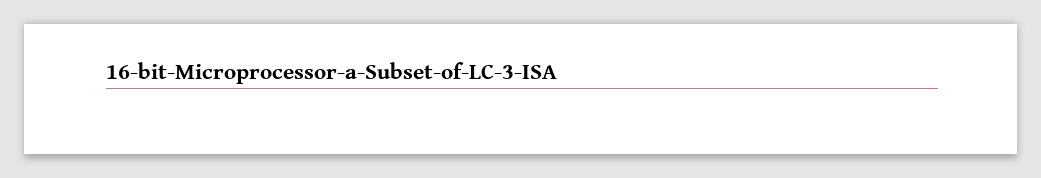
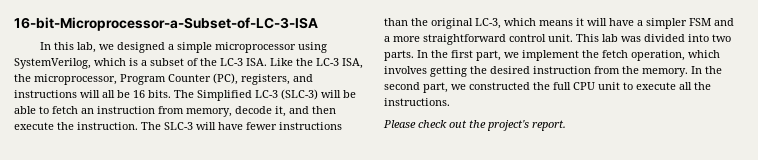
+ In this lab, we designed a simple microprocessor using SystemVerilog, which is a subset of the LC-3 ISA. Like the LC-3 ISA, the microprocessor, Program Counter (PC), registers, and instructions will all be 16 bits. The Simplified LC-3 (SLC-3) will be able to fetch an instruction from memory, decode it, and then execute the instruction. The SLC-3 will have fewer instructions than the original LC-3, which means it will have a simpler FSM and a more straightforward control unit. This lab was divided into two parts. In the first part, we implement the fetch operation, which involves getting the desired instruction from the memory. In the second part, we constructed the full CPU unit to execute all the instructions.
+ Please check out the project's report.

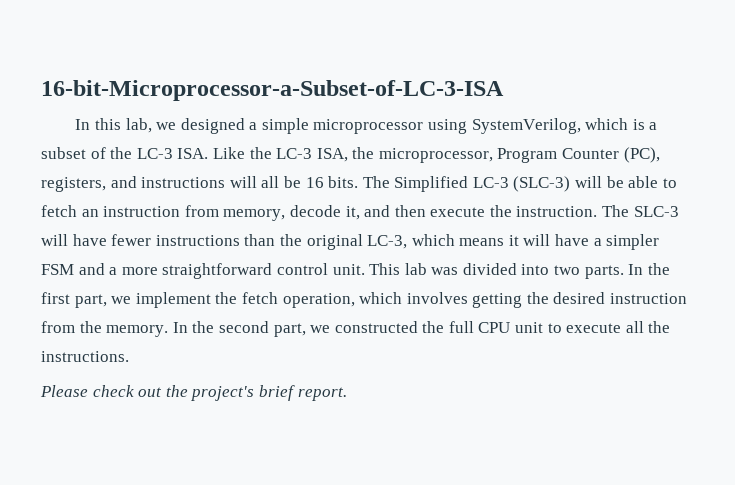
- Please check out the project's report.
+ Please check out the project's brief report.

